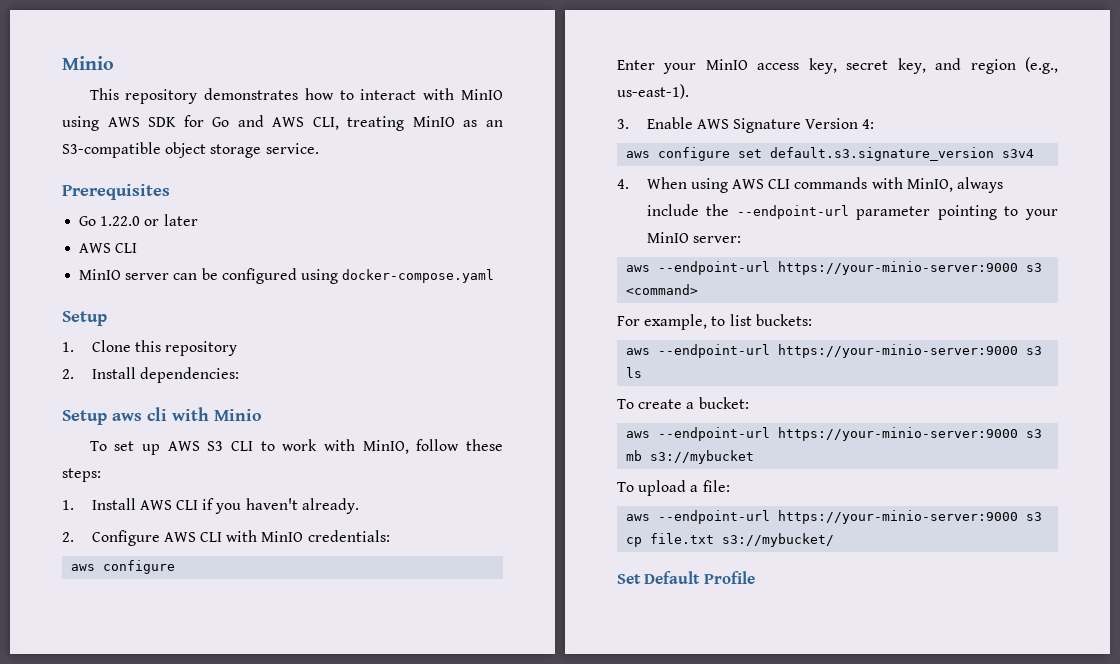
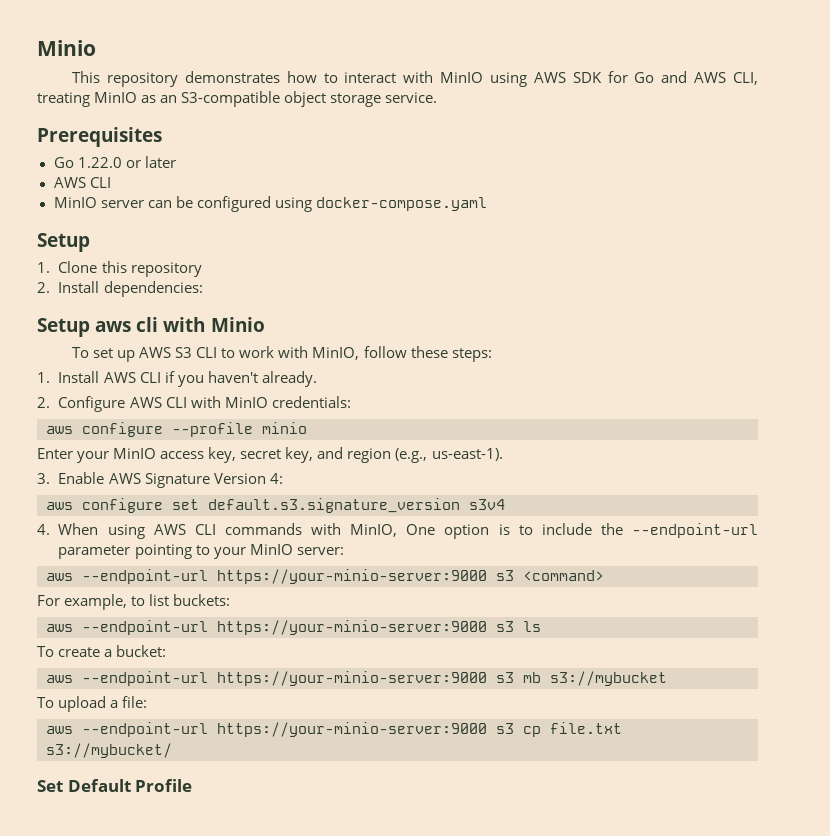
  2. Configure AWS CLI with MinIO credentials:
- aws configure
+ aws configure --profile minio
- 4. When using AWS CLI commands with MinIO, always include the --endpoint-url parameter pointing to your MinIO server:
+ 4. When using AWS CLI commands with MinIO, One option is to include the --endpoint-url parameter pointing to your MinIO server:

